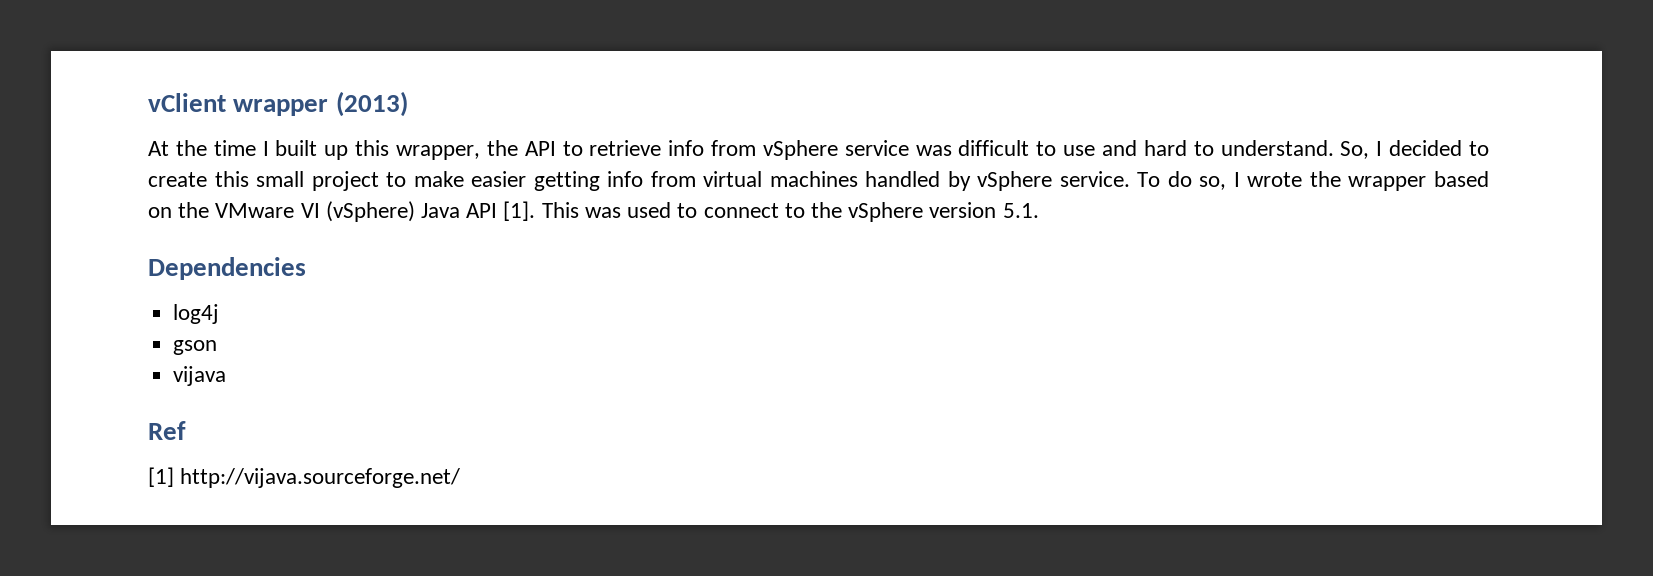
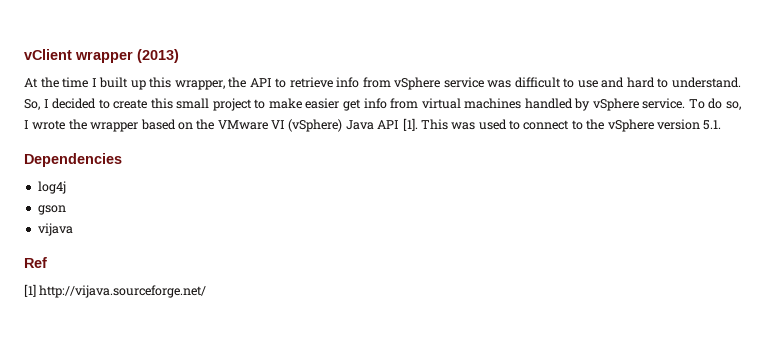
- So, I decided to create this small project to make easier getting info from virtual machines handled by vSphere service.
+ So, I decided to create this small project to make easier get info from virtual machines handled by vSphere service.

